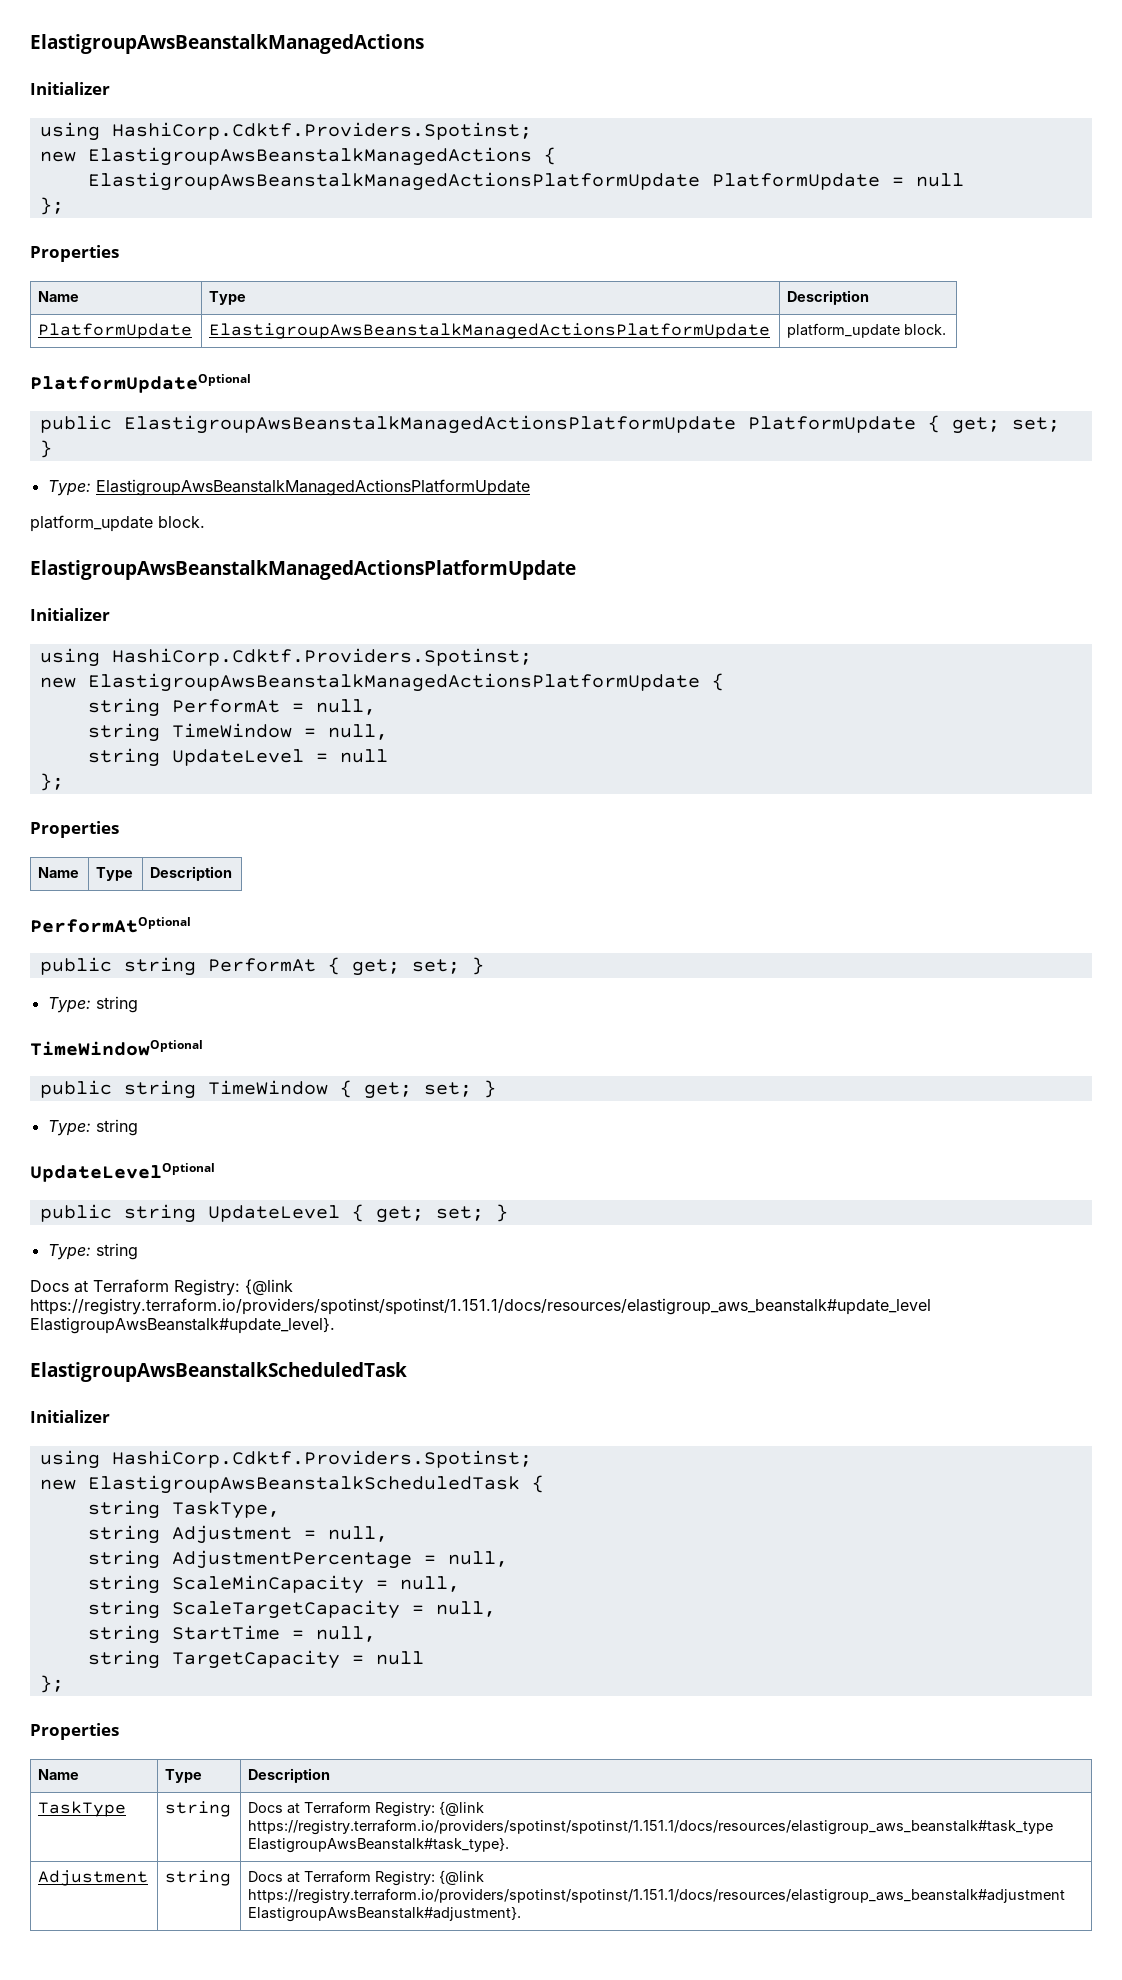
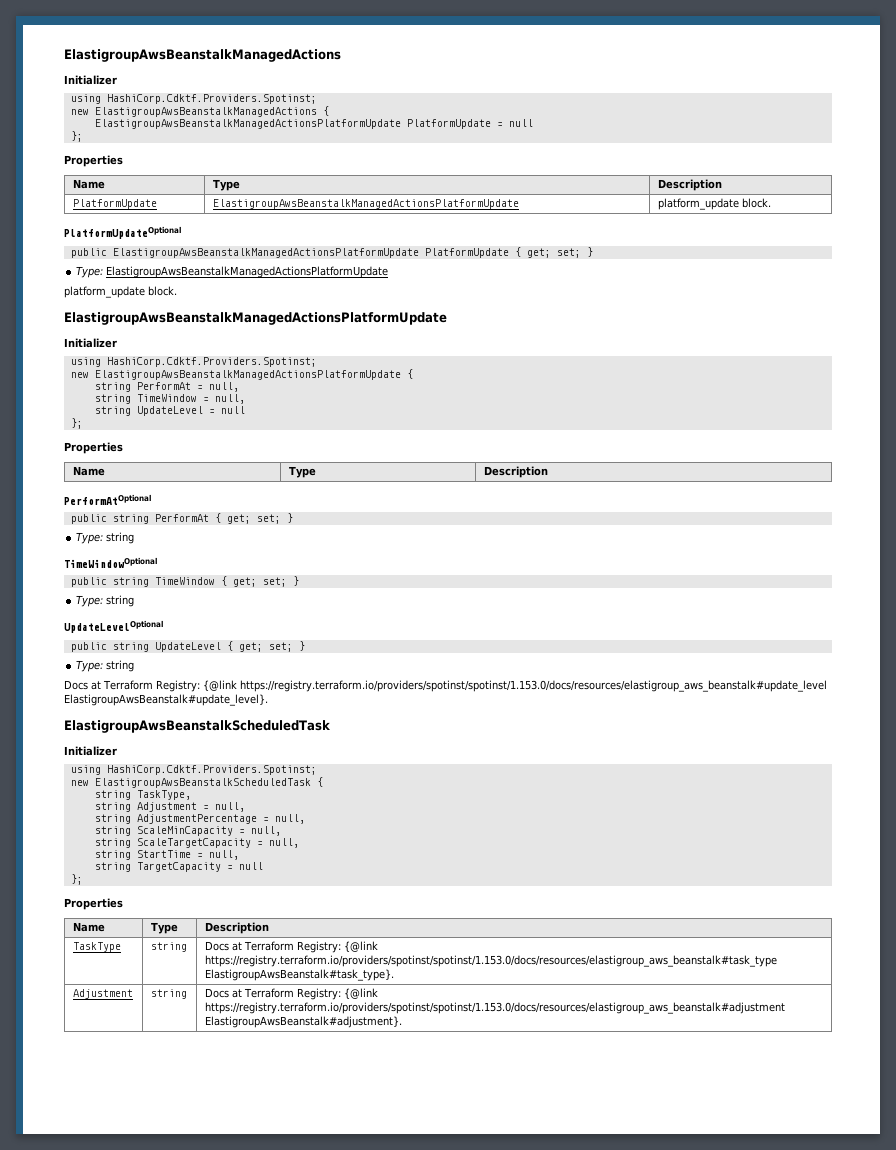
- Docs at Terraform Registry: {@link https://registry.terraform.io/providers/spotinst/spotinst/1.151.1/docs/resources/elastigroup_aws_beanstalk#update_level ElastigroupAwsBeanstalk#update_level}.
+ Docs at Terraform Registry: {@link https://registry.terraform.io/providers/spotinst/spotinst/1.153.0/docs/resources/elastigroup_aws_beanstalk#update_level ElastigroupAwsBeanstalk#update_level}.
- TaskType | string | Docs at Terraform Registry: {@link https://registry.terraform.io/providers/spotinst/spotinst/1.151.1/docs/resources/elastigroup_aws_beanstalk#task_type ElastigroupAwsBeanstalk#task_type}.
+ TaskType | string | Docs at Terraform Registry: {@link https://registry.terraform.io/providers/spotinst/spotinst/1.153.0/docs/resources/elastigroup_aws_beanstalk#task_type ElastigroupAwsBeanstalk#task_type}.
- Adjustment | string | Docs at Terraform Registry: {@link https://registry.terraform.io/providers/spotinst/spotinst/1.151.1/docs/resources/elastigroup_aws_beanstalk#adjustment ElastigroupAwsBeanstalk#adjustment}.
+ Adjustment | string | Docs at Terraform Registry: {@link https://registry.terraform.io/providers/spotinst/spotinst/1.153.0/docs/resources/elastigroup_aws_beanstalk#adjustment ElastigroupAwsBeanstalk#adjustment}.

